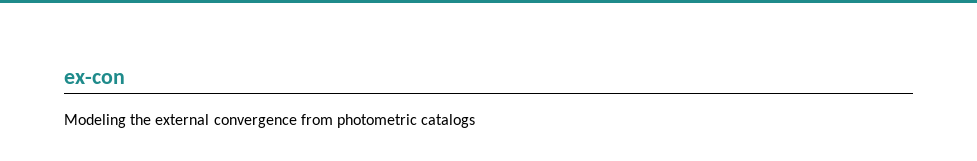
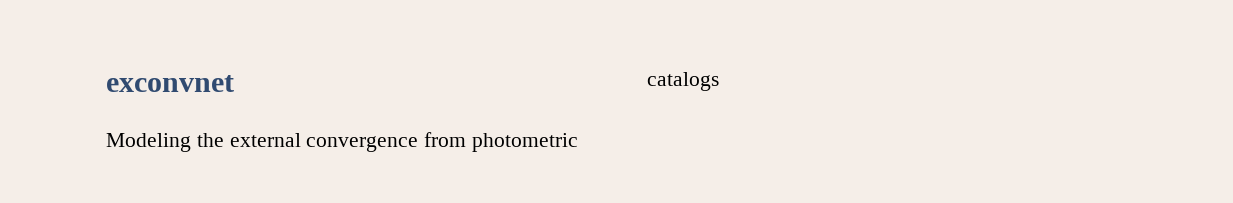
- ex-con
+ exconvnet

